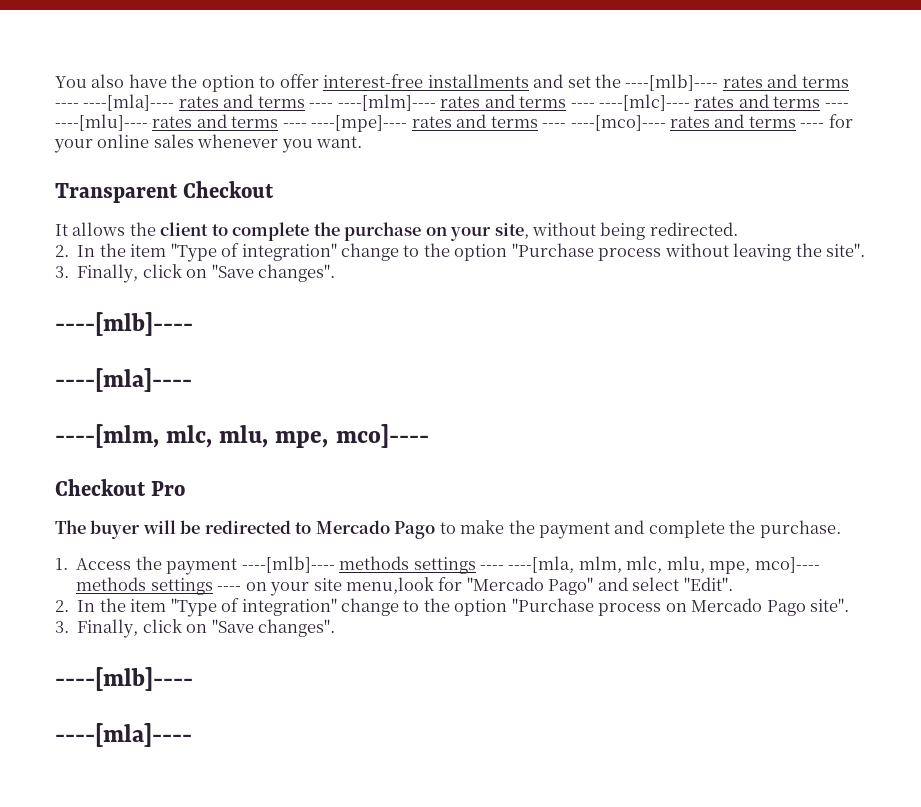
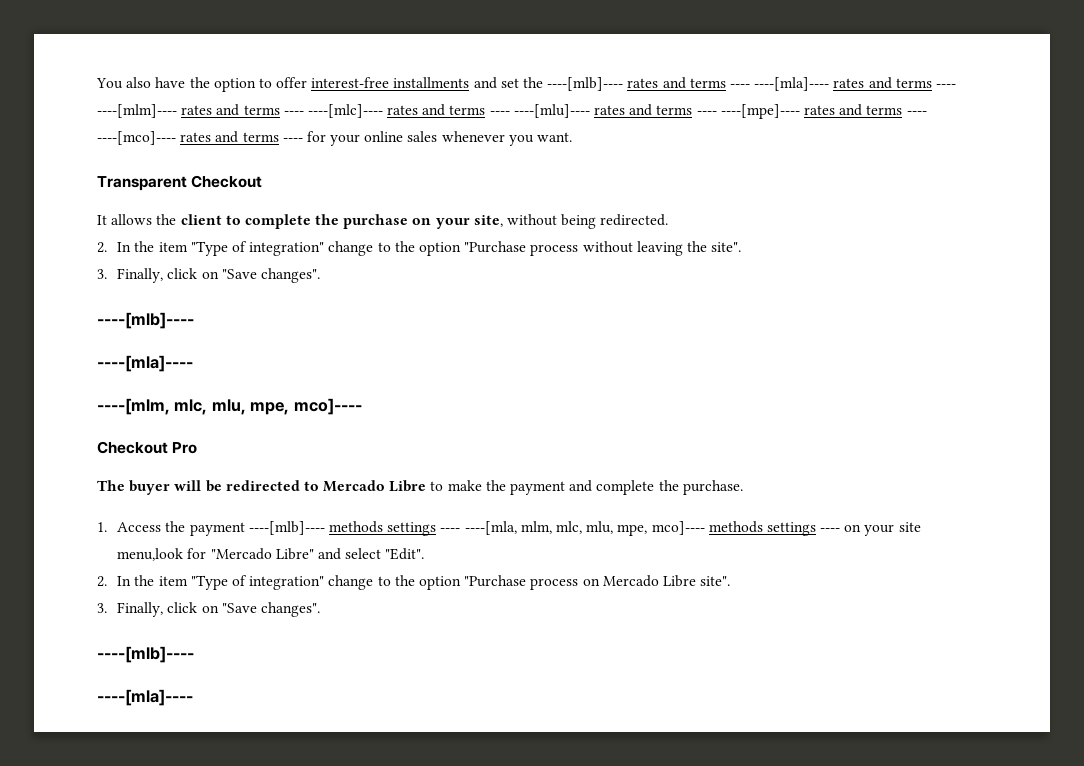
- The buyer will be redirected to Mercado Pago to make the payment and complete the purchase.
+ The buyer will be redirected to Mercado Libre to make the payment and complete the purchase.
- 1. Access the payment ----[mlb]---- methods settings ---- ----[mla, mlm, mlc, mlu, mpe, mco]---- methods settings ---- on your site menu,look for "Mercado Pago" and select "Edit".
+ 1. Access the payment ----[mlb]---- methods settings ---- ----[mla, mlm, mlc, mlu, mpe, mco]---- methods settings ---- on your site menu,look for "Mercado Libre" and select "Edit".
- 2. In the item "Type of integration" change to the option "Purchase process on Mercado Pago site".
+ 2. In the item "Type of integration" change to the option "Purchase process on Mercado Libre site".

